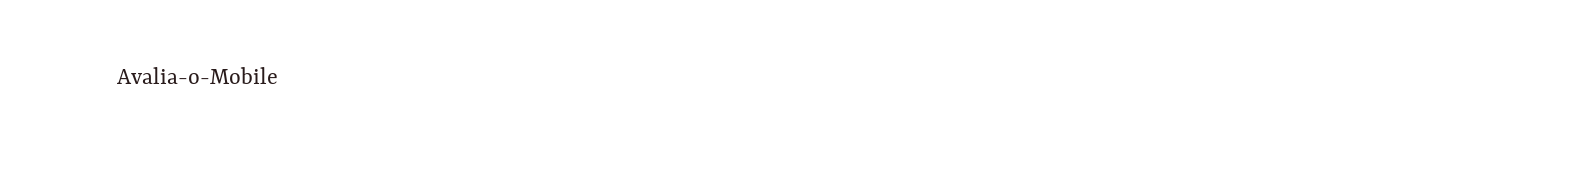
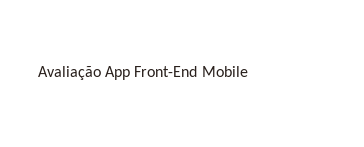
- Avalia-o-Mobile
+ Avaliação App Front-End Mobile

